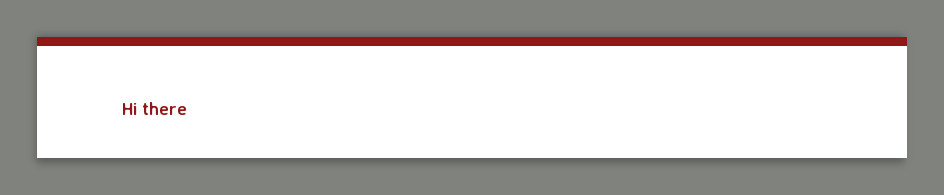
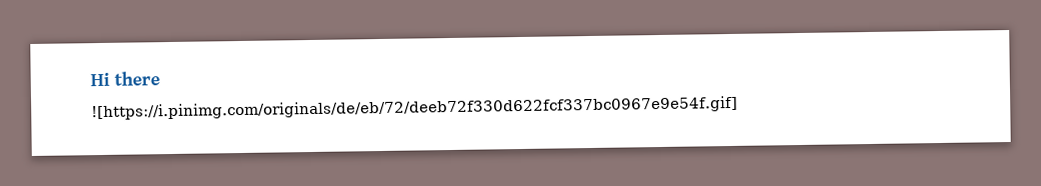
+ ![https://i.pinimg.com/originals/de/eb/72/deeb72f330d622fcf337bc0967e9e54f.gif]

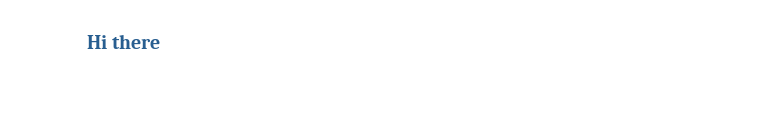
- ![https://i.pinimg.com/originals/de/eb/72/deeb72f330d622fcf337bc0967e9e54f.gif]

